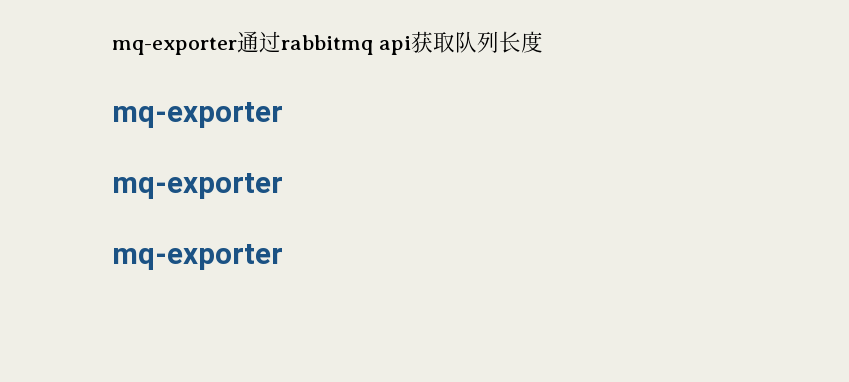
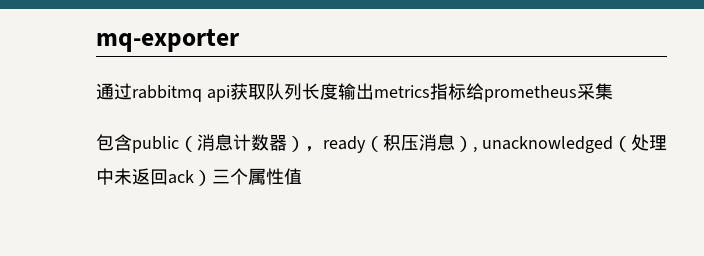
- mq-exporter通过rabbitmq api获取队列长度
  mq-exporter
- mq-exporter
- mq-exporter
+ 通过rabbitmq api获取队列长度输出metrics指标给prometheus采集
+ 包含public（消息计数器），ready（积压消息）, unacknowledged（处理中未返回ack）三个属性值

